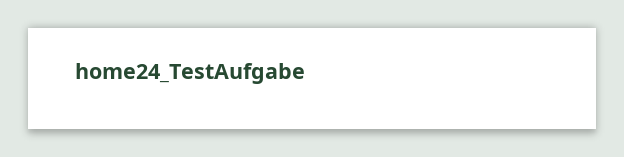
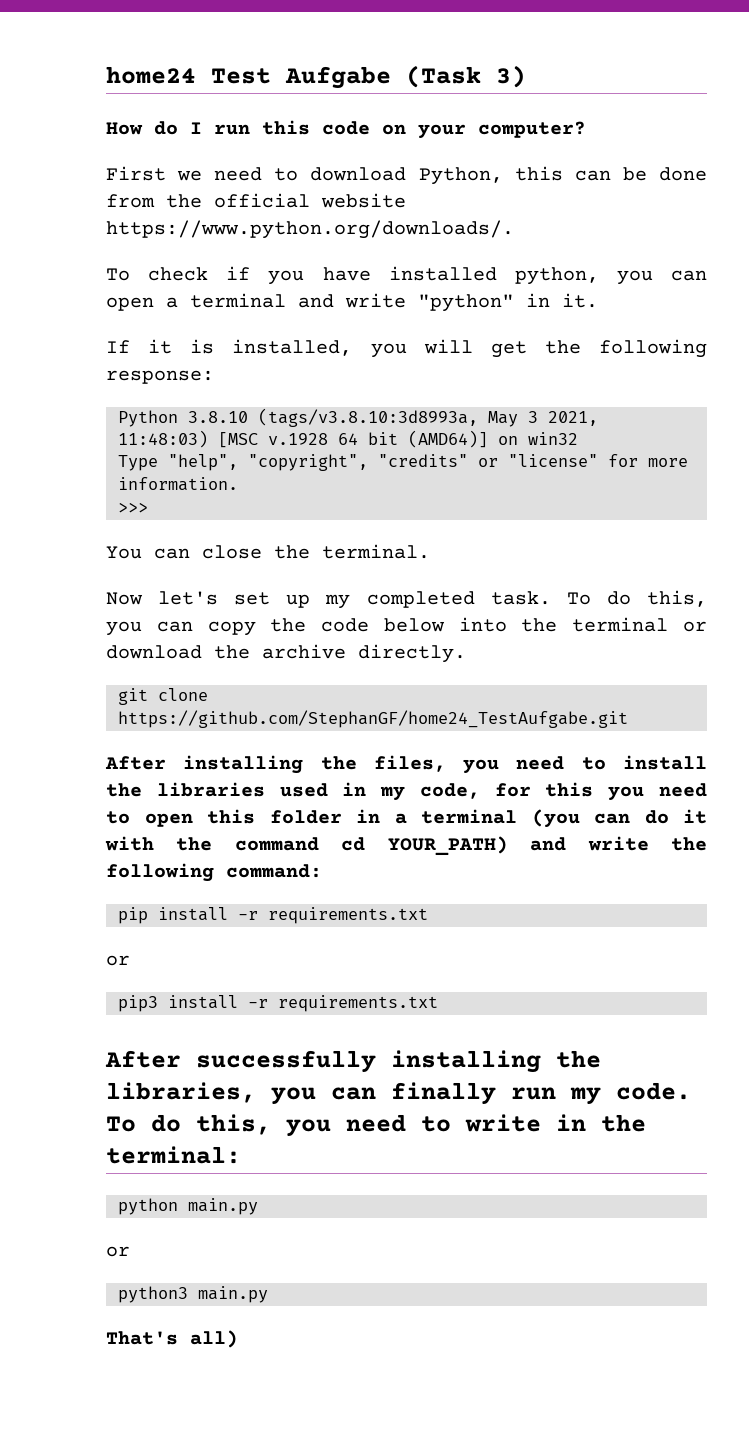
- home24_TestAufgabe
+ home24 Test Aufgabe (Task 3)
+ How do I run this code on your computer?
+ First we need to download Python, this can be done from the official website https://www.python.org/downloads/.
+ To check if you have installed python, you can open a terminal and write "python" in it.
+ If it is installed, you will get the following response:
+ Python 3.8.10 (tags/v3.8.10:3d8993a, May 3 2021, 11:48:03) [MSC v.1928 64 bit (AMD64)] on win32
+ Type "help", "copyright", "credits" or "license" for more information.
+ >>>
+ You can close the terminal.
+ Now let's set up my completed task. To do this, you can copy the code below into the terminal or download the archive directly.
+ git clone https://github.com/StephanGF/home24_TestAufgabe.git
+ After installing the files, you need to install the libraries used in my code, for this you need to open this folder in a terminal (you can do it with the command cd YOUR_PATH) and write the following command:
+ pip install -r requirements.txt
+ or
+ pip3 install -r requirements.txt
+ After successfully installing the libraries, you can finally run my code. To do this, you need to write in the terminal:
+ python main.py
+ or
+ python3 main.py
+ That's all)

